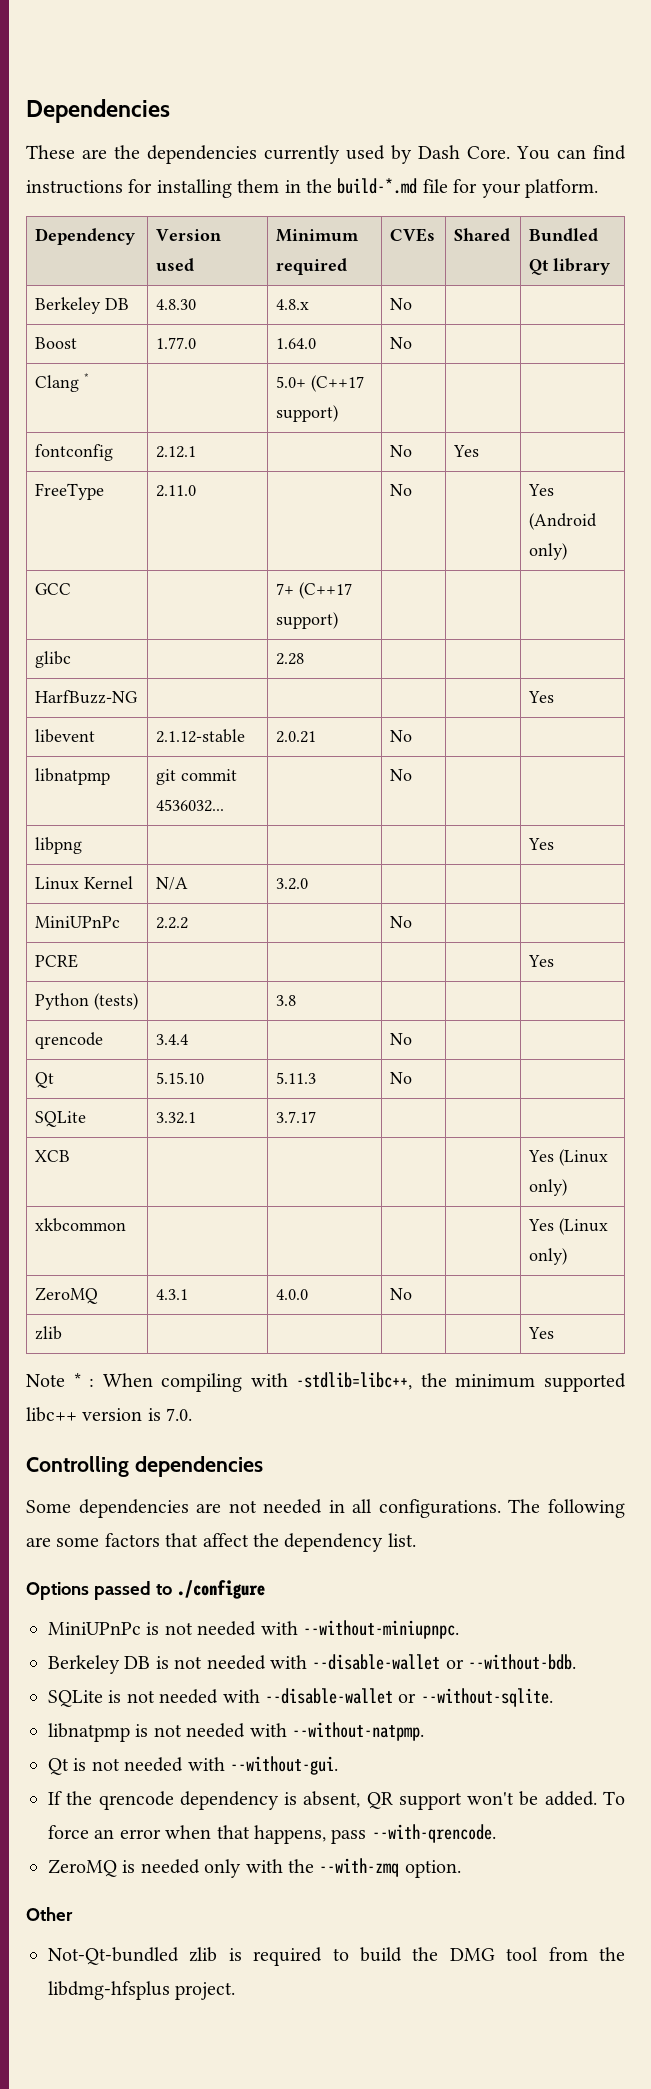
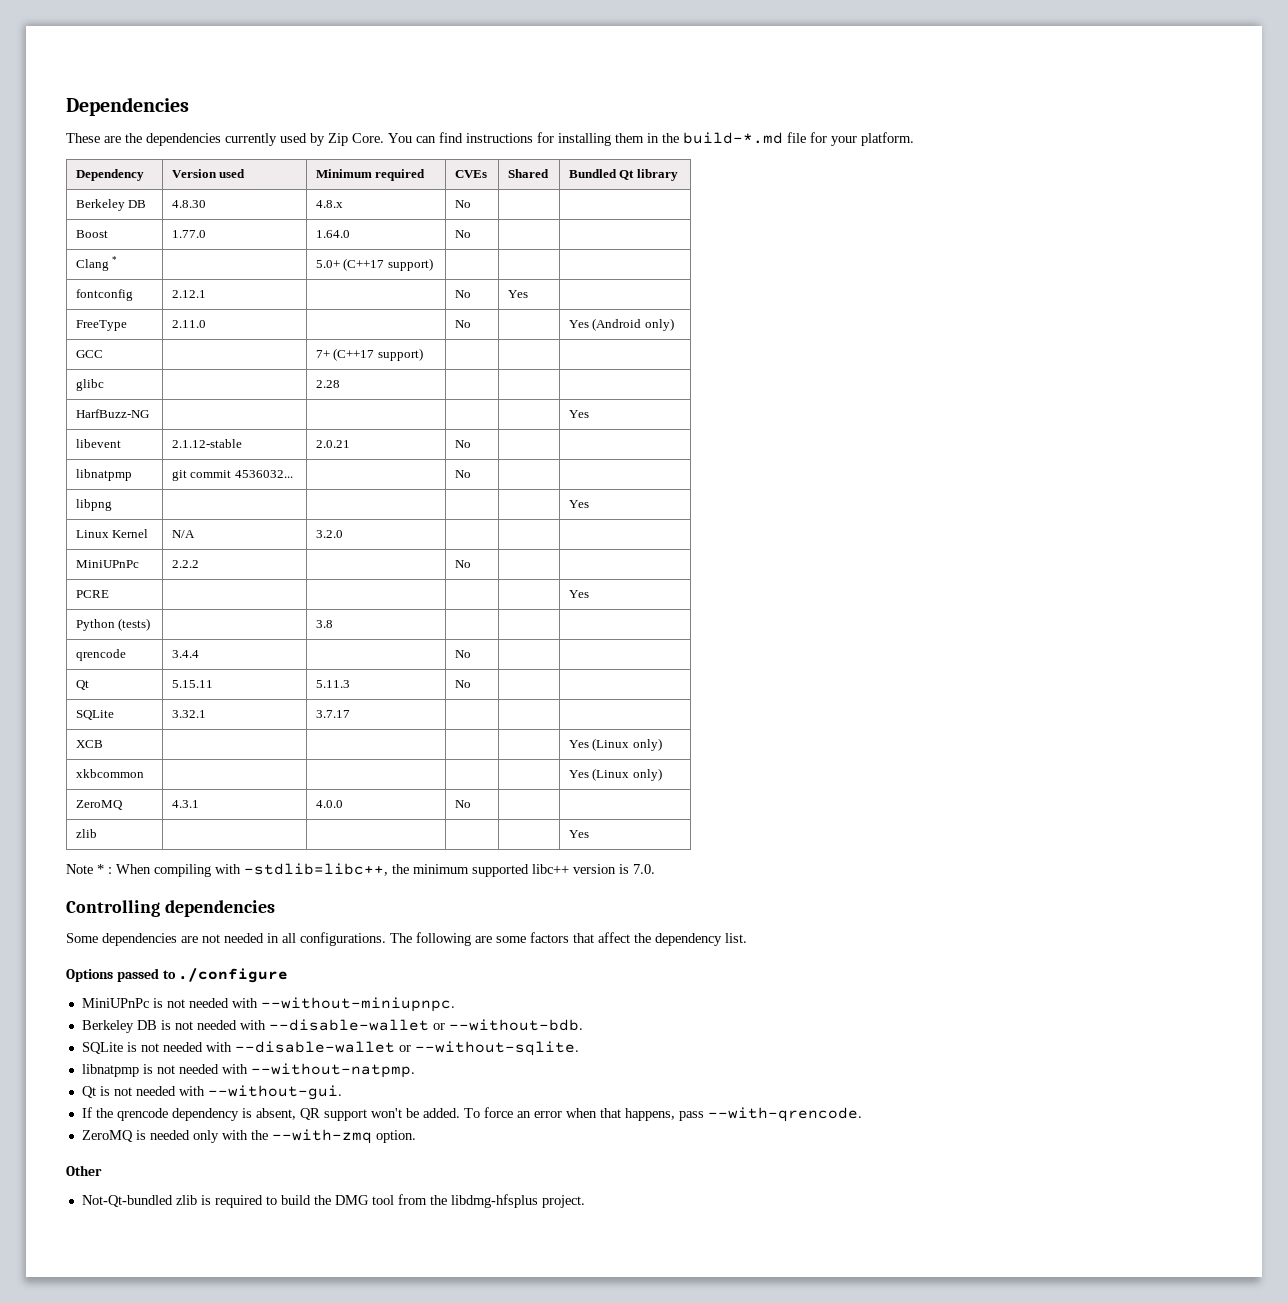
- These are the dependencies currently used by Dash Core.
+ These are the dependencies currently used by Zip Core.
- Qt | 5.15.10 | 5.11.3 | No | |
+ Qt | 5.15.11 | 5.11.3 | No | |

